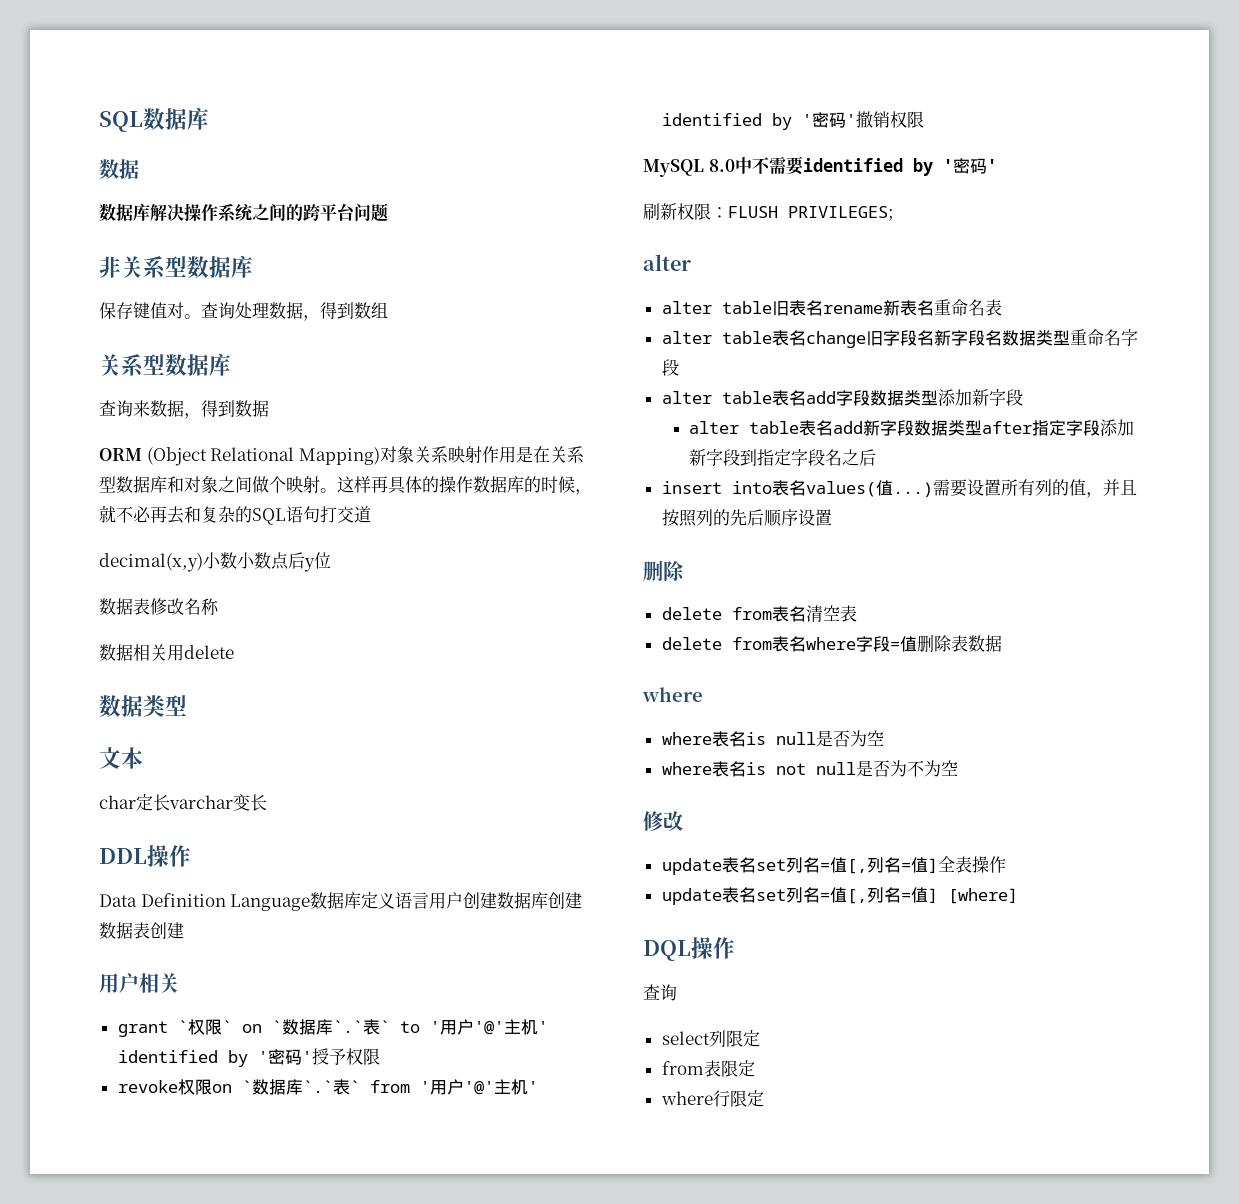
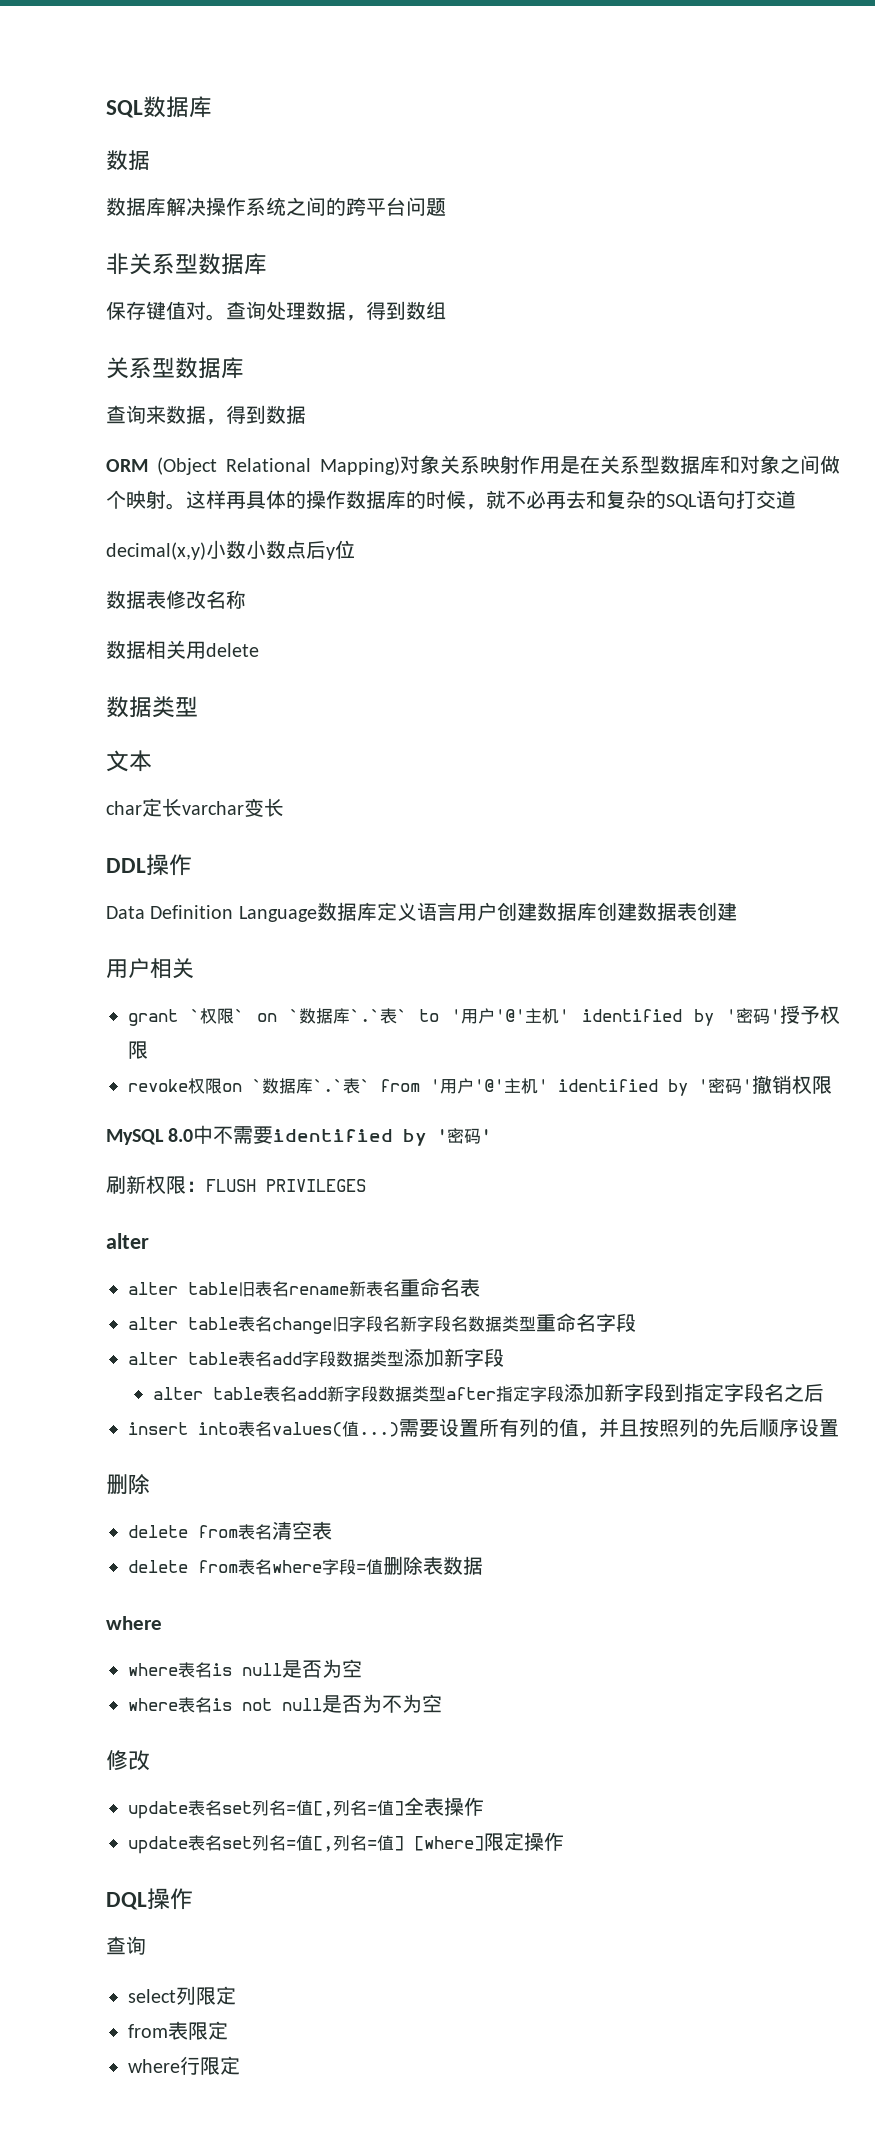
- 刷新权限：FLUSH PRIVILEGES;
+ 刷新权限：FLUSH PRIVILEGES
- update表名set列名=值[,列名=值] [where]
+ update表名set列名=值[,列名=值] [where]限定操作

